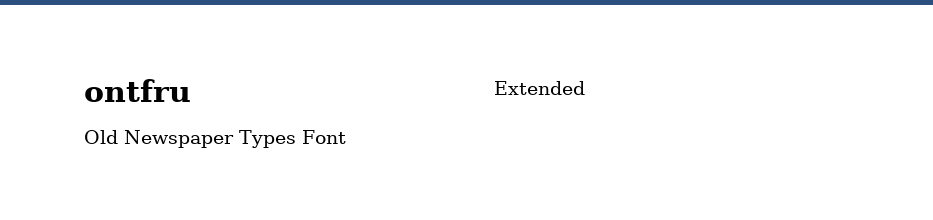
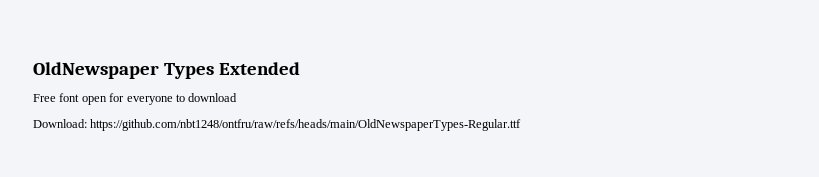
- ontfru
- Old Newspaper Types Font Extended
+ OldNewspaper Types Extended
+ Free font open for everyone to download
+ Download: https://github.com/nbt1248/ontfru/raw/refs/heads/main/OldNewspaperTypes-Regular.ttf

